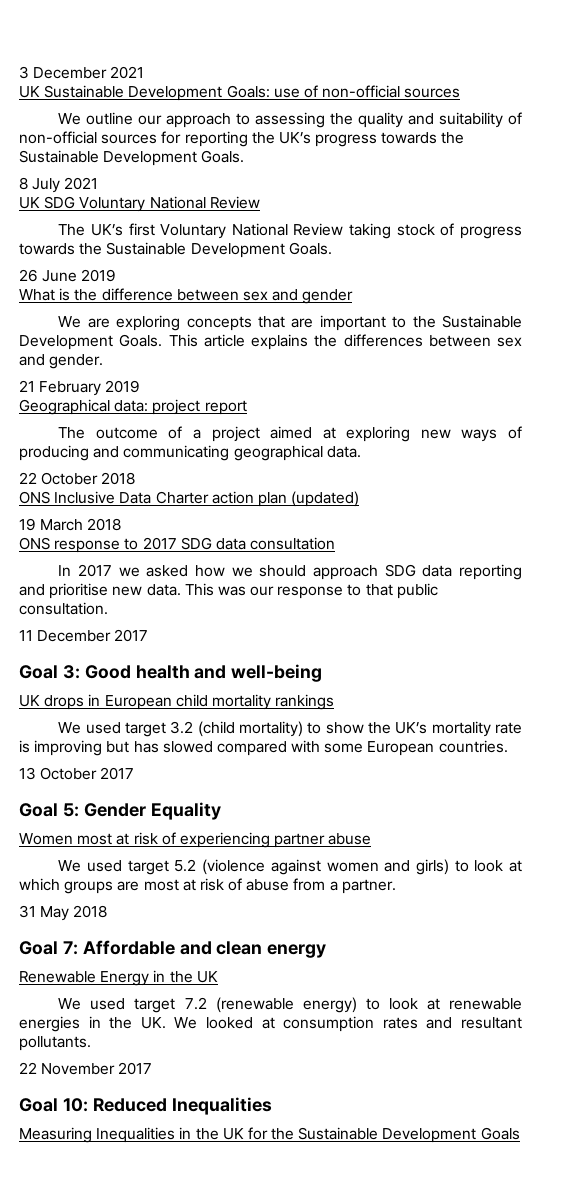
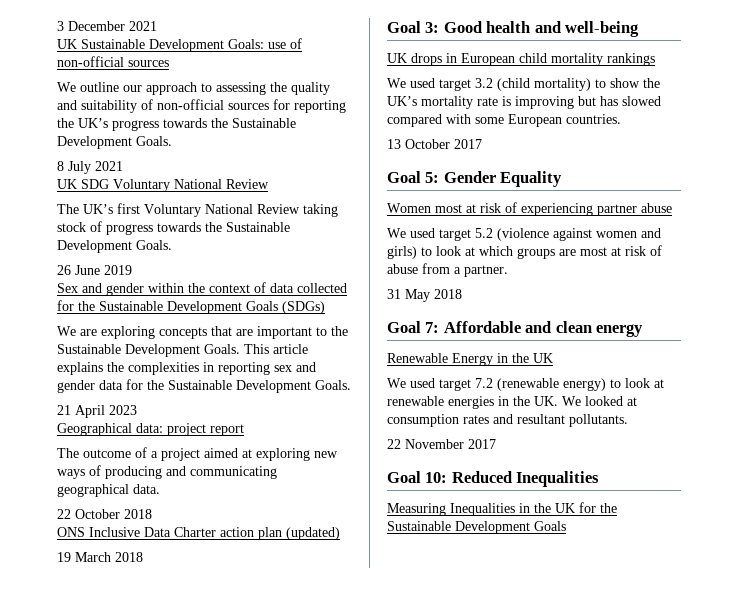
- What is the difference between sex and gender
+ Sex and gender within the context of data collected for the Sustainable Development Goals (SDGs)
- This article explains the differences between sex and gender.
+ This article explains the complexities in reporting sex and gender data for the Sustainable Development Goals.
- 21 February 2019
+ 21 April 2023
- ONS response to 2017 SDG data consultation
- In 2017 we asked how we should approach SDG data reporting and prioritise new data. This was our response to that public consultation.
- 11 December 2017

